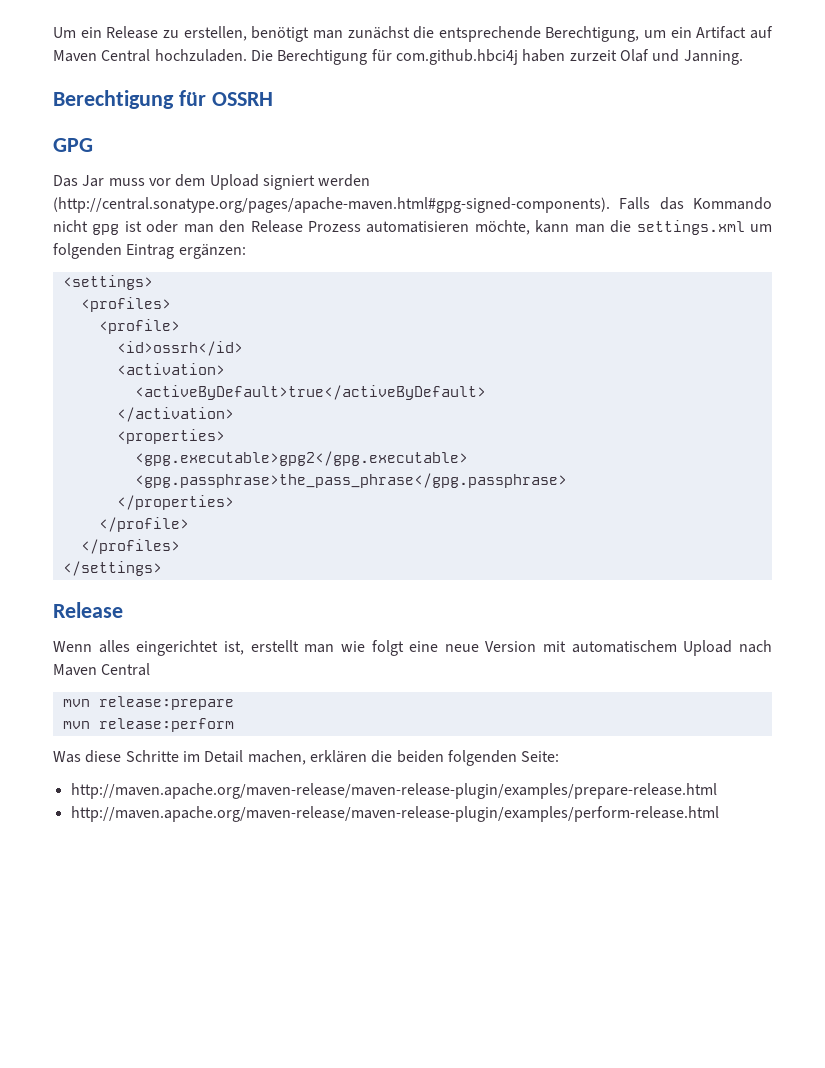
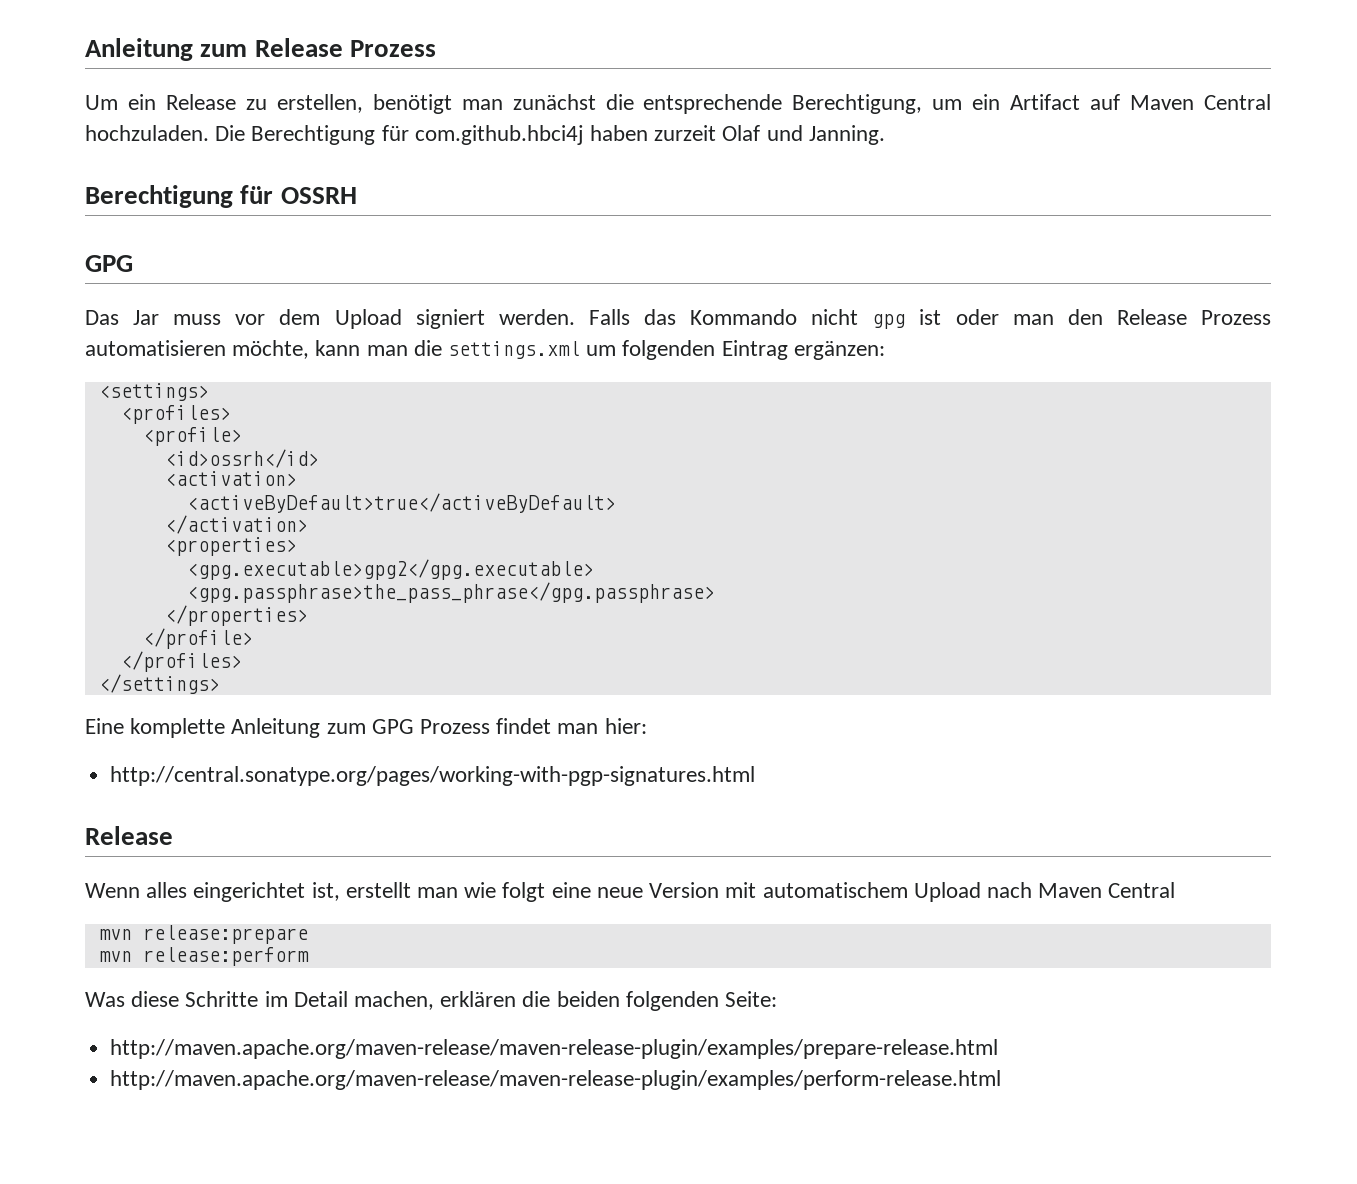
+ Anleitung zum Release Prozess
- Das Jar muss vor dem Upload signiert werden (http://central.sonatype.org/pages/apache-maven.html#gpg-signed-components). Falls das Kommando nicht gpg ist oder man den Release Prozess automatisieren möchte, kann man die settings.xml um folgenden Eintrag ergänzen:
+ Das Jar muss vor dem Upload signiert werden. Falls das Kommando nicht gpg ist oder man den Release Prozess automatisieren möchte, kann man die settings.xml um folgenden Eintrag ergänzen:
+ Eine komplette Anleitung zum GPG Prozess findet man hier:
+ http://central.sonatype.org/pages/working-with-pgp-signatures.html

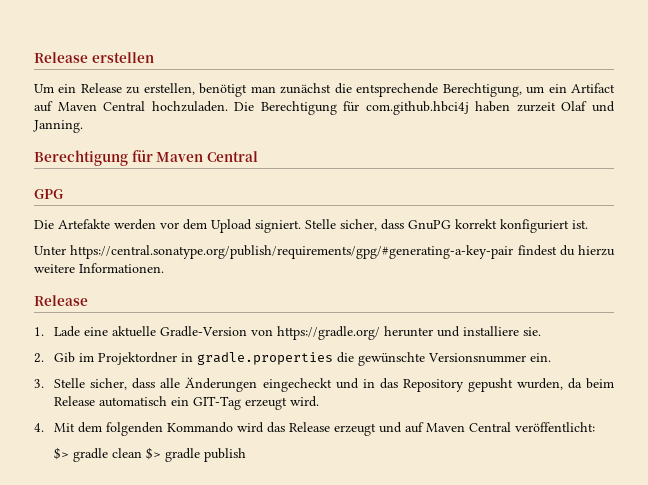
- Anleitung zum Release Prozess
+ Release erstellen
- Berechtigung für OSSRH
+ Berechtigung für Maven Central
- Das Jar muss vor dem Upload signiert werden. Falls das Kommando nicht gpg ist oder man den Release Prozess automatisieren möchte, kann man die settings.xml um folgenden Eintrag ergänzen:
- <settings>
- <profiles>
- <profile>
- <id>ossrh</id>
- <activation>
- <activeByDefault>true</activeByDefault>
- </activation>
- <properties>
- <gpg.executable>gpg2</gpg.executable>
- <gpg.passphrase>the_pass_phrase</gpg.passphrase>
- </properties>
- </profile>
- </profiles>
- </settings>
- Eine komplette Anleitung zum GPG Prozess findet man hier:
- http://central.sonatype.org/pages/working-with-pgp-signatures.html
+ Die Artefakte werden vor dem Upload signiert. Stelle sicher, dass GnuPG korrekt konfiguriert ist.
+ Unter https://central.sonatype.org/publish/requirements/gpg/#generating-a-key-pair findest du hierzu weitere Informationen.
  Release
- Wenn alles eingerichtet ist, erstellt man wie folgt eine neue Version mit automatischem Upload nach Maven Central
- mvn release:prepare
- mvn release:perform
- Was diese Schritte im Detail machen, erklären die beiden folgenden Seite:
- http://maven.apache.org/maven-release/maven-release-plugin/examples/prepare-release.html
- http://maven.apache.org/maven-release/maven-release-plugin/examples/perform-release.html
+ 1. Lade eine aktuelle Gradle-Version von https://gradle.org/ herunter und installiere sie.
+ 2. Gib im Projektordner in gradle.properties die gewünschte Versionsnummer ein.
+ 3. Stelle sicher, dass alle Änderungen eingecheckt und in das Repository gepusht wurden, da beim Release automatisch ein GIT-Tag erzeugt wird.
+ 4. Mit dem folgenden Kommando wird das Release erzeugt und auf Maven Central veröffentlicht:
+ $> gradle clean $> gradle publish

